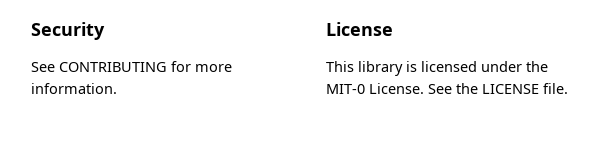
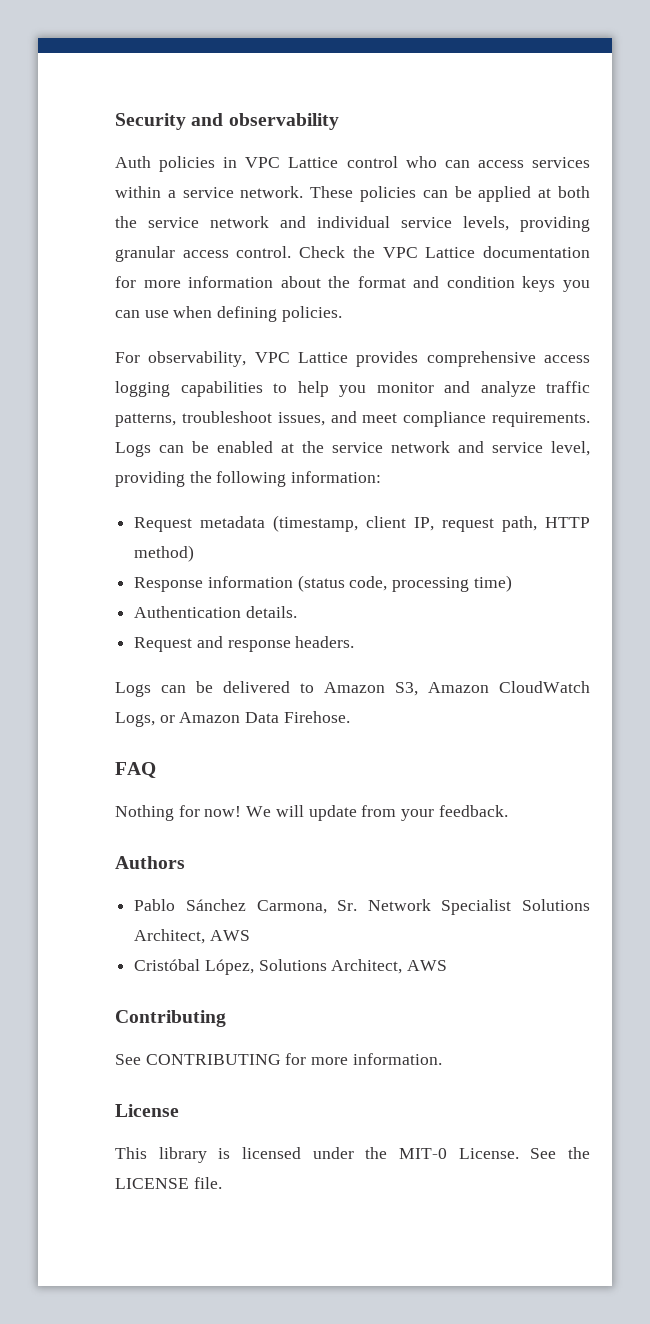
- Security
+ Security and observability
+ Auth policies in VPC Lattice control who can access services within a service network. These policies can be applied at both the service network and individual service levels, providing granular access control. Check the VPC Lattice documentation for more information about the format and condition keys you can use when defining policies.
+ For observability, VPC Lattice provides comprehensive access logging capabilities to help you monitor and analyze traffic patterns, troubleshoot issues, and meet compliance requirements. Logs can be enabled at the service network and service level, providing the following information:
+ Request metadata (timestamp, client IP, request path, HTTP method)
+ Response information (status code, processing time)
+ Authentication details.
+ Request and response headers.
+ Logs can be delivered to Amazon S3, Amazon CloudWatch Logs, or Amazon Data Firehose.
+ FAQ
+ Nothing for now! We will update from your feedback.
+ Authors
+ Pablo Sánchez Carmona, Sr. Network Specialist Solutions Architect, AWS
+ Cristóbal López, Solutions Architect, AWS
+ Contributing

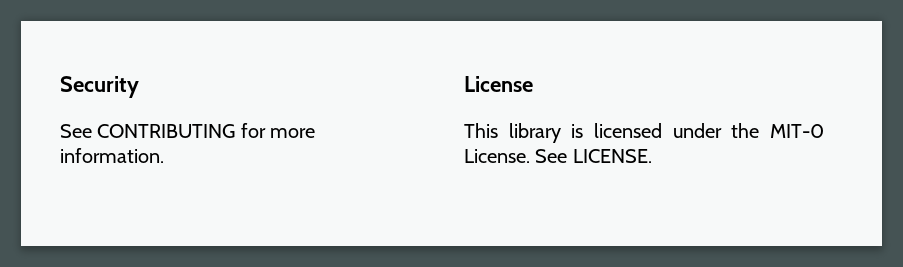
- Security and observability
- Auth policies in VPC Lattice control who can access services within a service network. These policies can be applied at both the service network and individual service levels, providing granular access control. Check the VPC Lattice documentation for more information about the format and condition keys you can use when defining policies.
- For observability, VPC Lattice provides comprehensive access logging capabilities to help you monitor and analyze traffic patterns, troubleshoot issues, and meet compliance requirements. Logs can be enabled at the service network and service level, providing the following information:
- Request metadata (timestamp, client IP, request path, HTTP method)
- Response information (status code, processing time)
- Authentication details.
- Request and response headers.
- Logs can be delivered to Amazon S3, Amazon CloudWatch Logs, or Amazon Data Firehose.
- FAQ
- Nothing for now! We will update from your feedback.
- Authors
- Pablo Sánchez Carmona, Sr. Network Specialist Solutions Architect, AWS
- Cristóbal López, Solutions Architect, AWS
- Contributing
+ Security
- See the LICENSE file.
+ See LICENSE.

